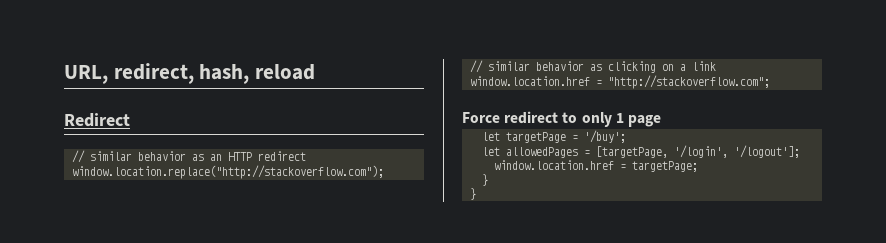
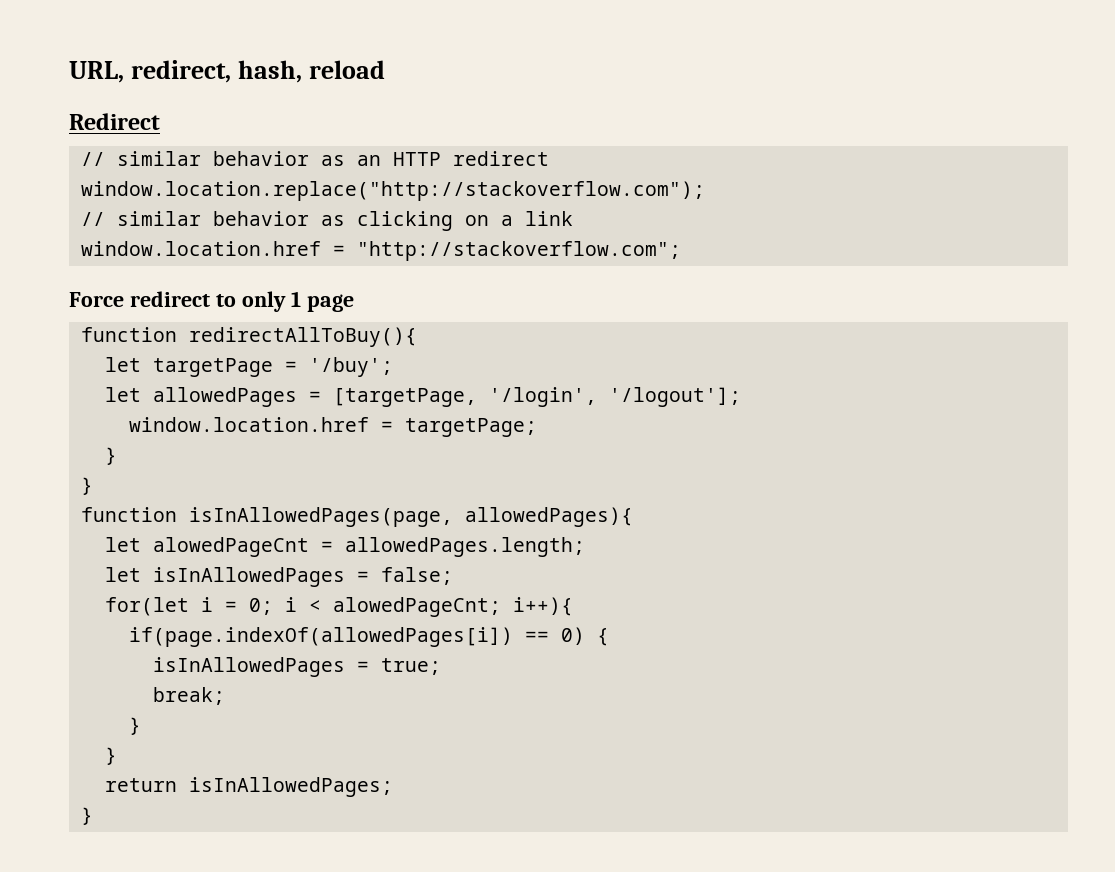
+ function redirectAllToBuy(){
+ function isInAllowedPages(page, allowedPages){
+ let alowedPageCnt = allowedPages.length;
+ let isInAllowedPages = false;
+ for(let i = 0; i < alowedPageCnt; i++){
+ if(page.indexOf(allowedPages[i]) == 0) {
+ isInAllowedPages = true;
+ break;
+ }
+ }
+ return isInAllowedPages;
+ }

